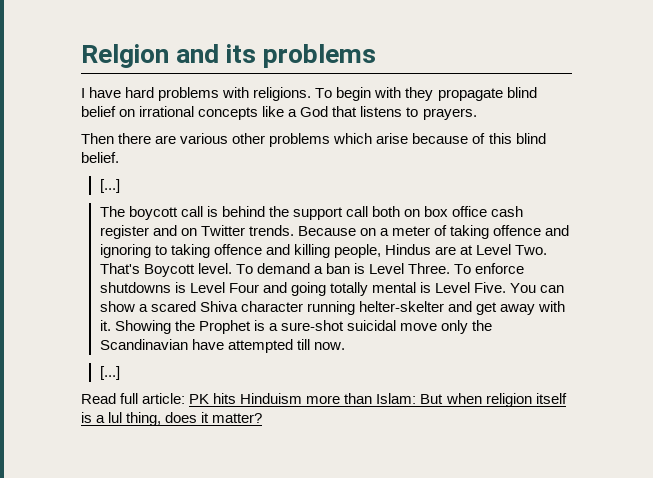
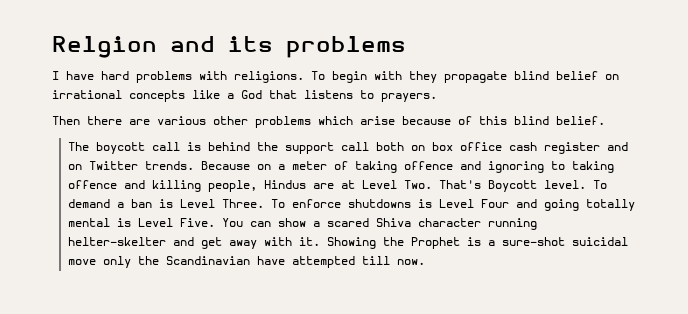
  Then there are various other problems which arise because of this blind belief.
- [...]
  Showing the Prophet is a sure-shot suicidal move only the Scandinavian have attempted till now.
- [...]
- Read full article: PK hits Hinduism more than Islam: But when religion itself is a lul thing, does it matter?

